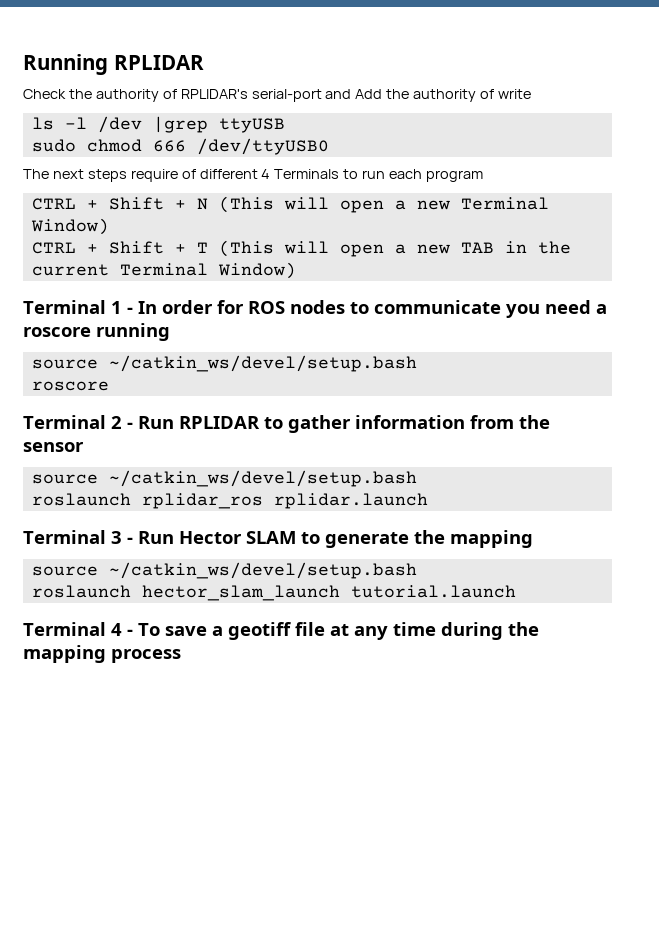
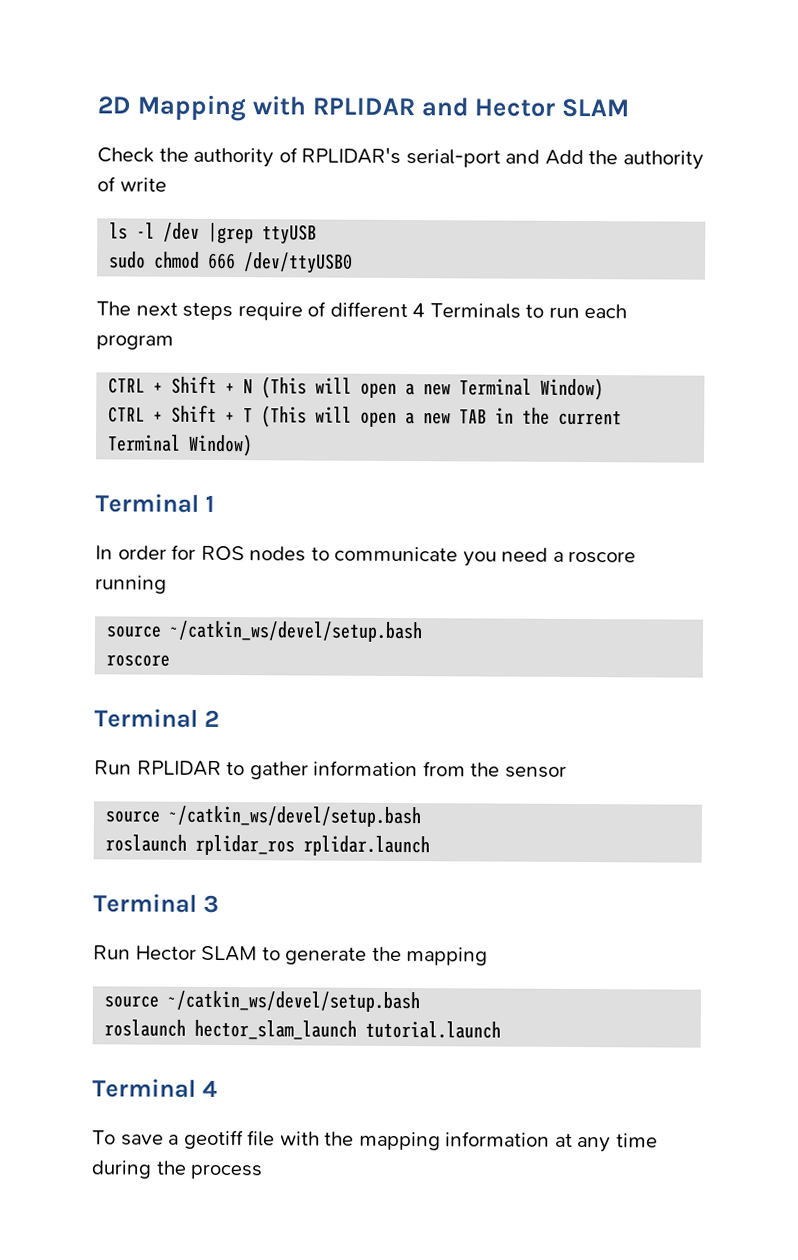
- Running RPLIDAR
+ 2D Mapping with RPLIDAR and Hector SLAM
- Terminal 1 - In order for ROS nodes to communicate you need a roscore running
+ Terminal 1
+ In order for ROS nodes to communicate you need a roscore running
- Terminal 2 - Run RPLIDAR to gather information from the sensor
+ Terminal 2
+ Run RPLIDAR to gather information from the sensor
- Terminal 3 - Run Hector SLAM to generate the mapping
+ Terminal 3
+ Run Hector SLAM to generate the mapping
- Terminal 4 - To save a geotiff file at any time during the mapping process
+ Terminal 4
+ To save a geotiff file with the mapping information at any time during the process

